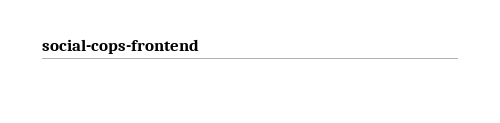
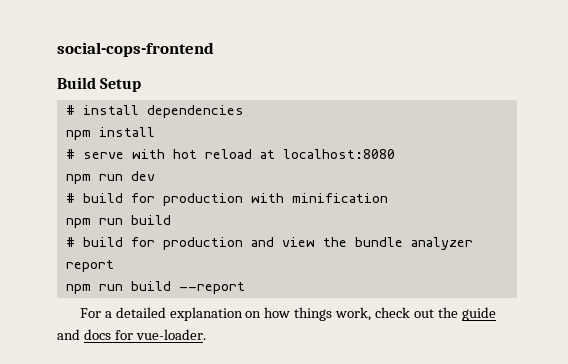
+ Build Setup
+ # install dependencies
+ npm install
+ # serve with hot reload at localhost:8080
+ npm run dev
+ # build for production with minification
+ npm run build
+ # build for production and view the bundle analyzer report
+ npm run build --report
+ For a detailed explanation on how things work, check out the guide and docs for vue-loader.

